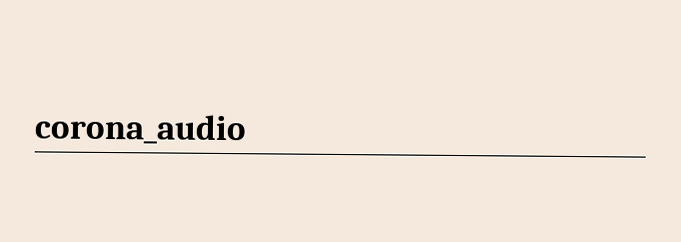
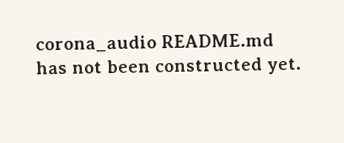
- corona_audio
+ corona_audio README.md has not been constructed yet.

